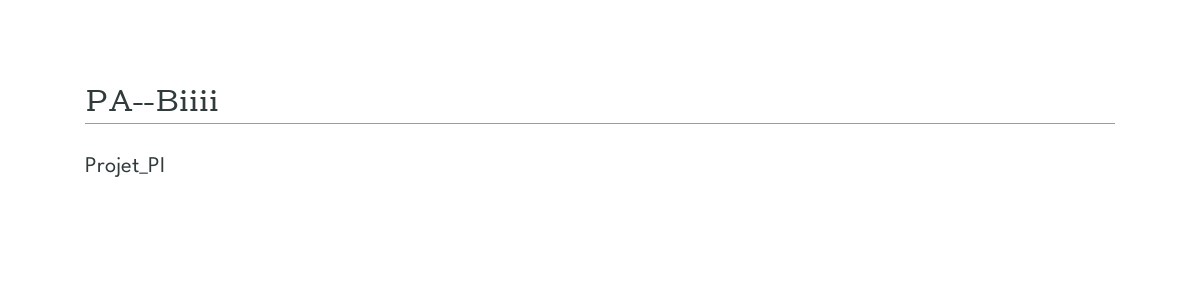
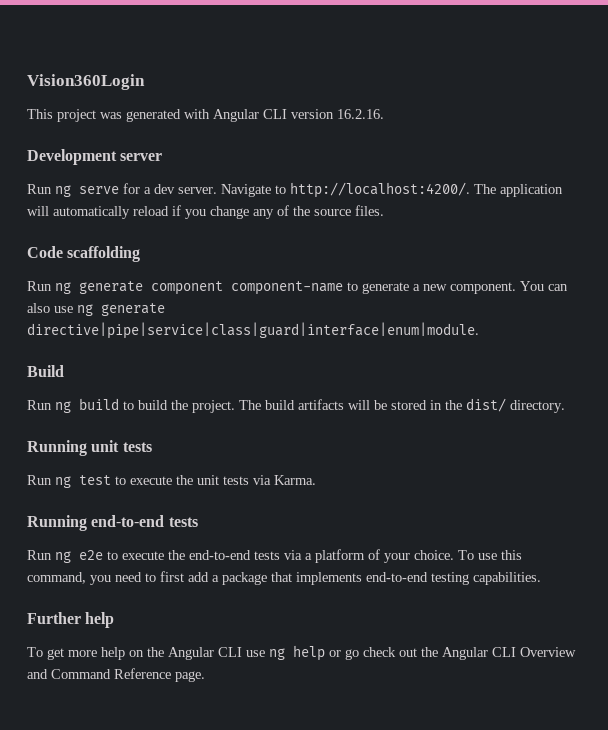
- PA--Biiii
- Projet_PI
+ Vision360Login
+ This project was generated with Angular CLI version 16.2.16.
+ Development server
+ Run ng serve for a dev server. Navigate to http://localhost:4200/. The application will automatically reload if you change any of the source files.
+ Code scaffolding
+ Run ng generate component component-name to generate a new component. You can also use ng generate directive|pipe|service|class|guard|interface|enum|module.
+ Build
+ Run ng build to build the project. The build artifacts will be stored in the dist/ directory.
+ Running unit tests
+ Run ng test to execute the unit tests via Karma.
+ Running end-to-end tests
+ Run ng e2e to execute the end-to-end tests via a platform of your choice. To use this command, you need to first add a package that implements end-to-end testing capabilities.
+ Further help
+ To get more help on the Angular CLI use ng help or go check out the Angular CLI Overview and Command Reference page.

